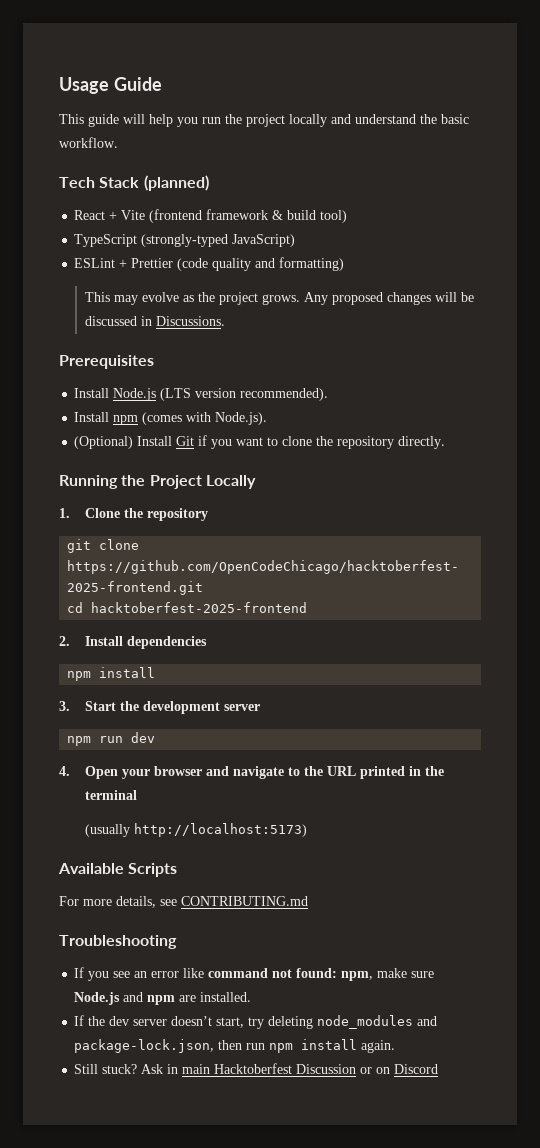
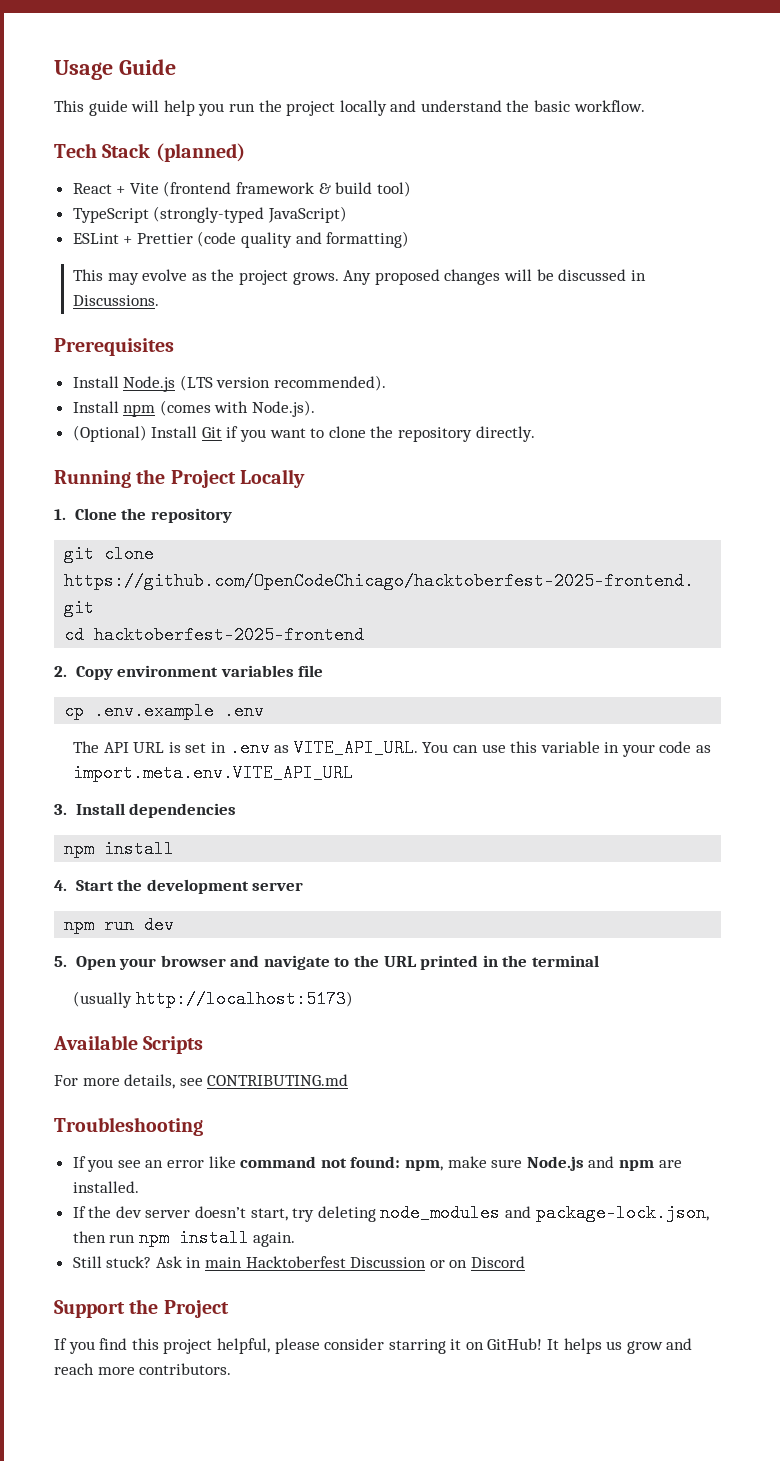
- 2. Install dependencies
+ 2. Copy environment variables file
+ cp .env.example .env
+ The API URL is set in .env as VITE_API_URL. You can use this variable in your code as import.meta.env.VITE_API_URL
+ 3. Install dependencies
- 3. Start the development server
+ 4. Start the development server
- 4. Open your browser and navigate to the URL printed in the terminal
+ 5. Open your browser and navigate to the URL printed in the terminal
+ Support the Project
+ If you find this project helpful, please consider starring it on GitHub! It helps us grow and reach more contributors.

